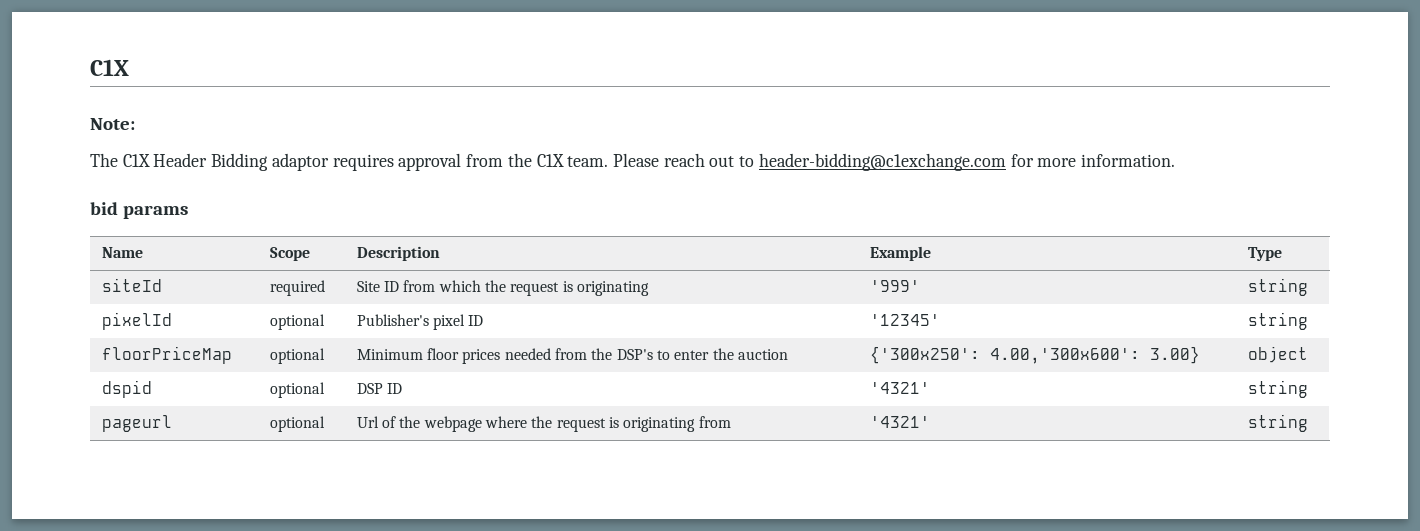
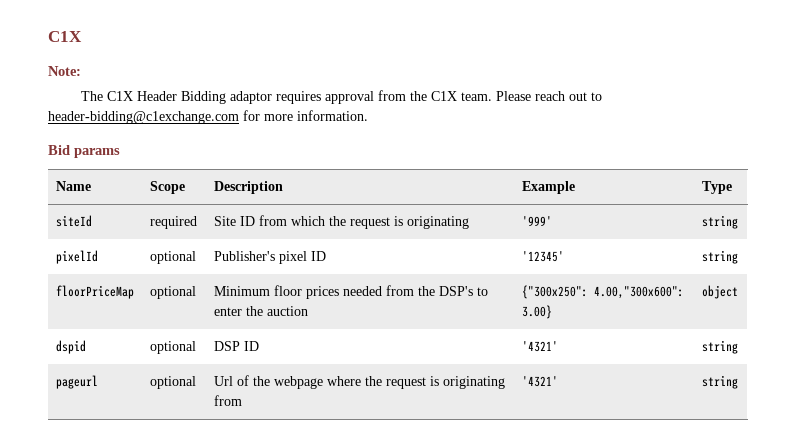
- bid params
+ Bid params
- floorPriceMap | optional | Minimum floor prices needed from the DSP's to enter the auction | {'300x250': 4.00,'300x600': 3.00} | object
+ floorPriceMap | optional | Minimum floor prices needed from the DSP's to enter the auction | {"300x250": 4.00,"300x600": 3.00} | object

